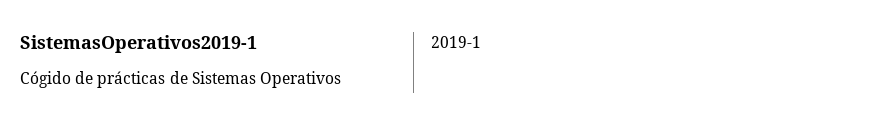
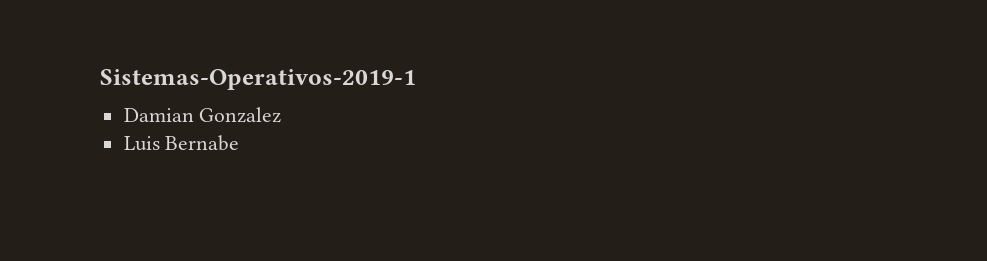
- SistemasOperativos2019-1
- Cógido de prácticas de Sistemas Operativos 2019-1
+ Sistemas-Operativos-2019-1
+ Damian Gonzalez
+ Luis Bernabe

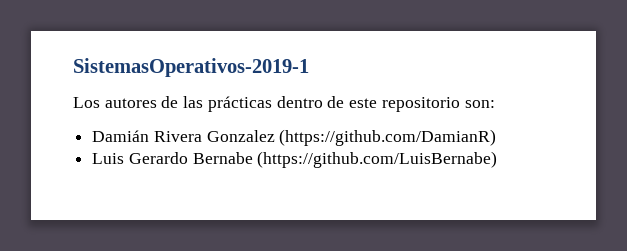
- Sistemas-Operativos-2019-1
- Damian Gonzalez
+ SistemasOperativos-2019-1
+ Los autores de las prácticas dentro de este repositorio son:
+ Damián Rivera Gonzalez (https://github.com/DamianR)
- Luis Bernabe
+ Luis Gerardo Bernabe (https://github.com/LuisBernabe)

